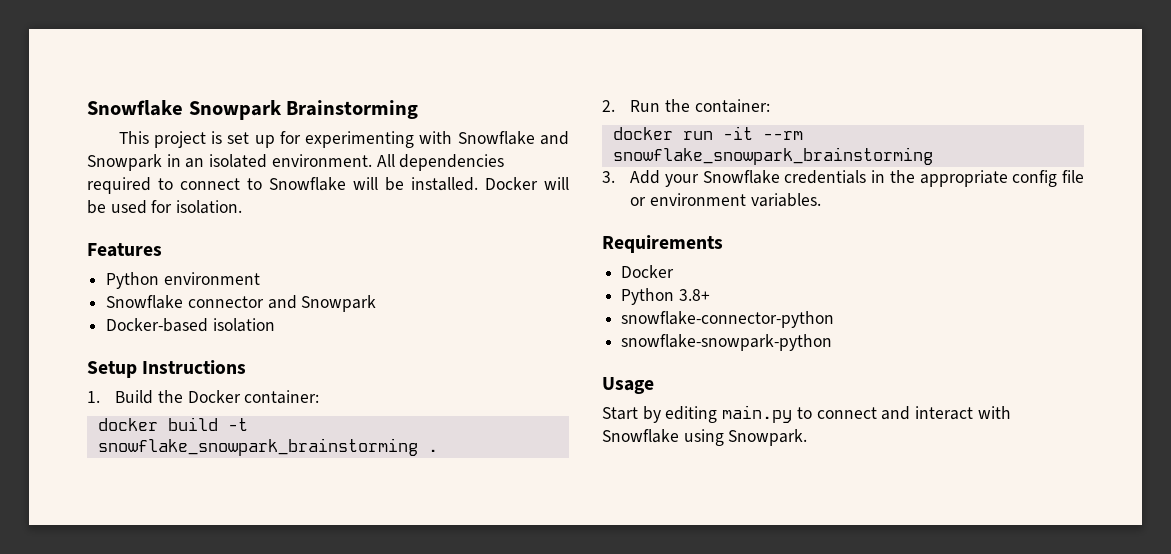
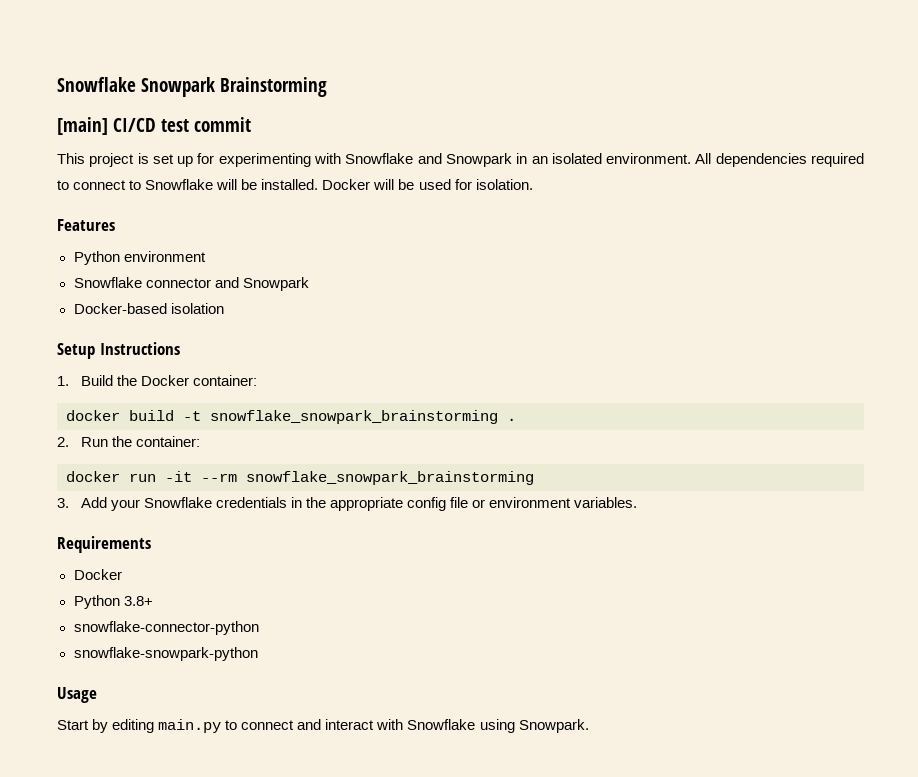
+ [main] CI/CD test commit

